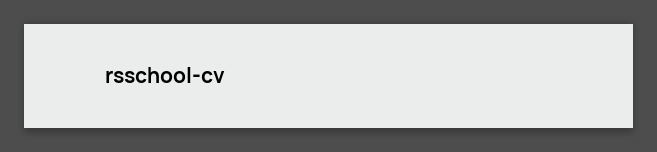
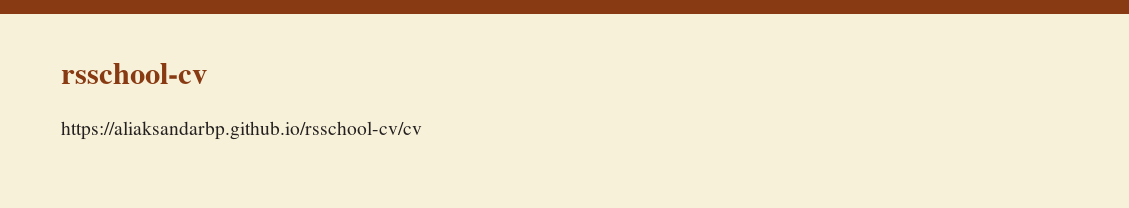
+ https://aliaksandarbp.github.io/rsschool-cv/cv

